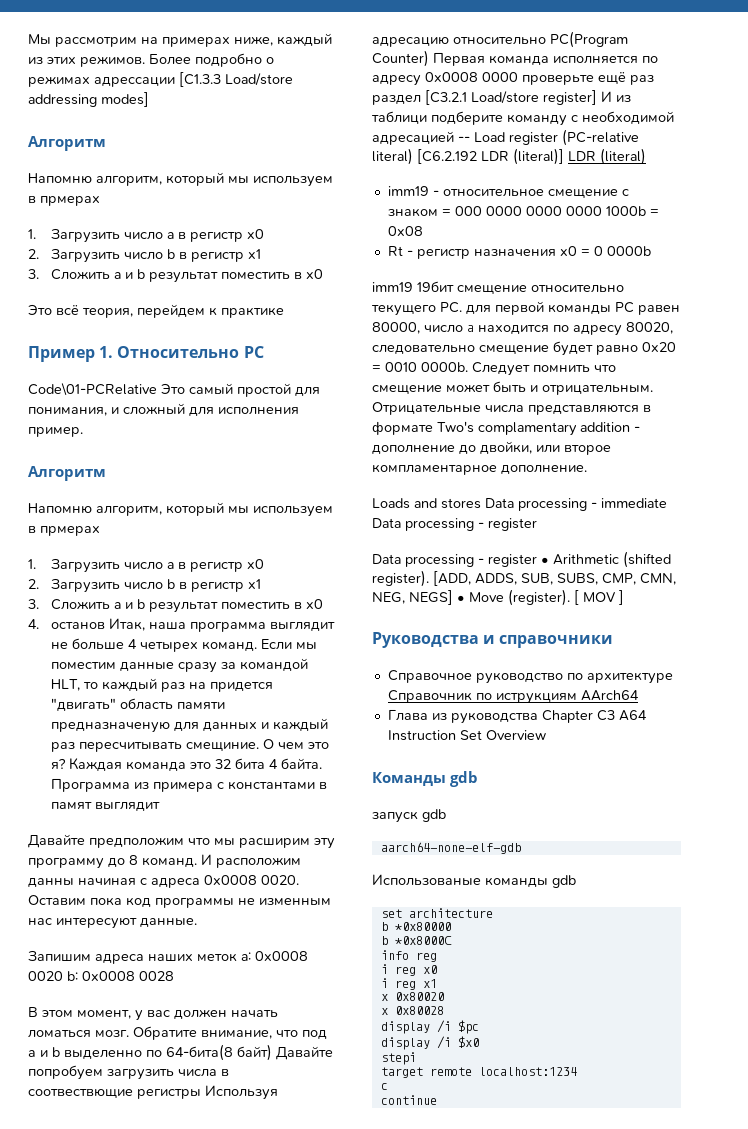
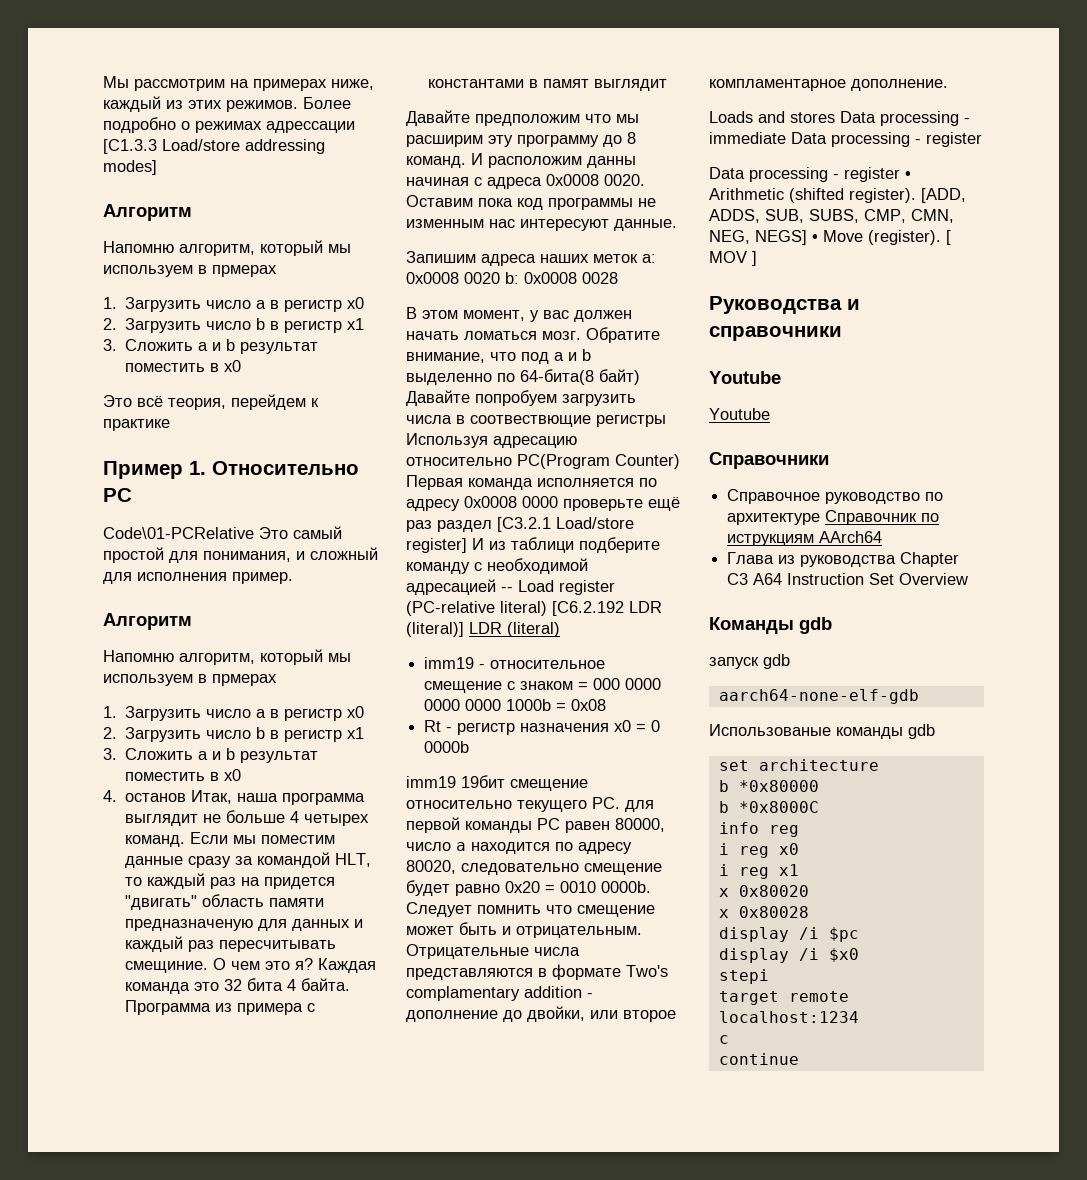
  Руководства и справочники
+ Youtube
+ Youtube
+ Cправочники

